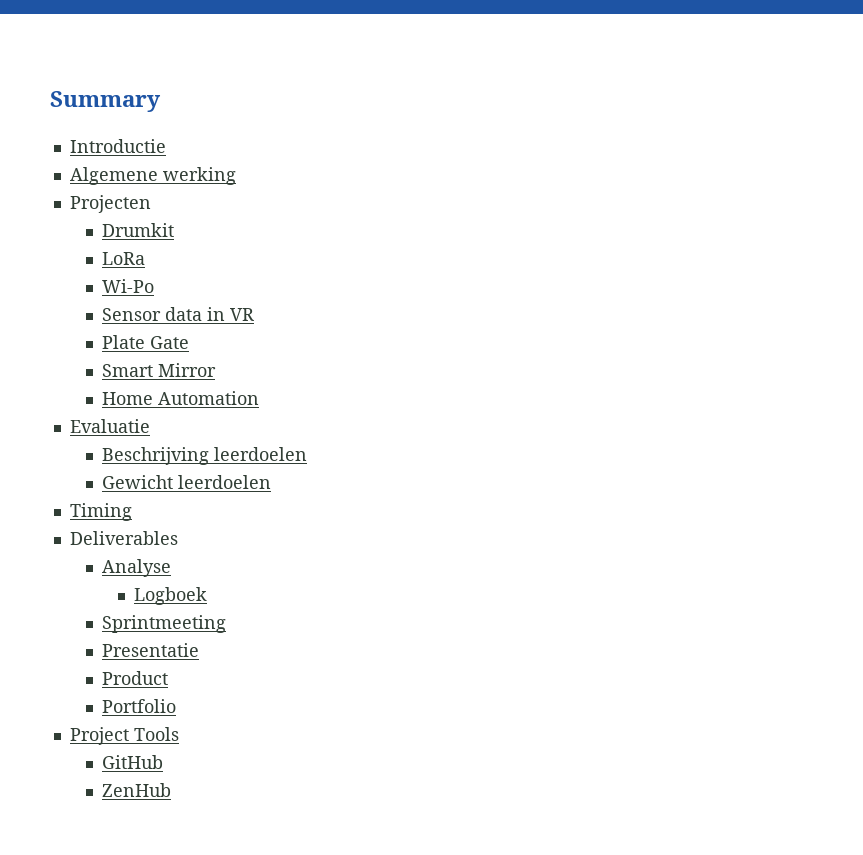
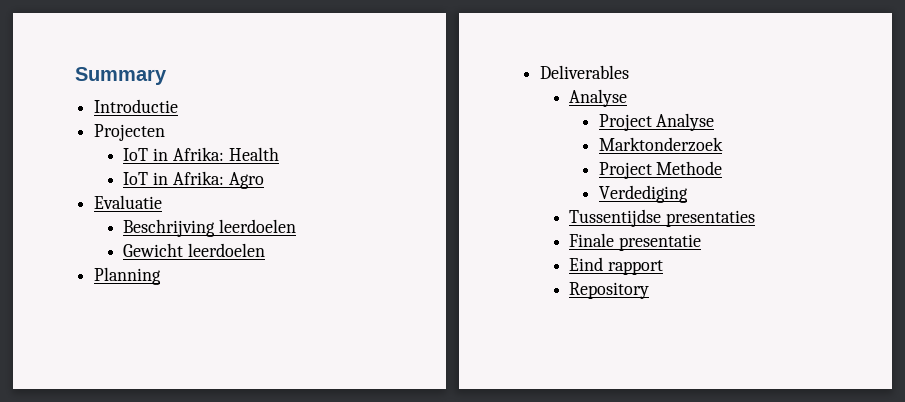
- Algemene werking
- Drumkit
- LoRa
- Wi-Po
- Sensor data in VR
- Plate Gate
- Smart Mirror
- Home Automation
+ IoT in Afrika: Health
+ IoT in Afrika: Agro
- Timing
+ Planning
- Logboek
- Sprintmeeting
- Presentatie
- Product
- Portfolio
- Project Tools
- GitHub
- ZenHub
+ Project Analyse
+ Marktonderzoek
+ Project Methode
+ Verdediging
+ Tussentijdse presentaties
+ Finale presentatie
+ Eind rapport
+ Repository

